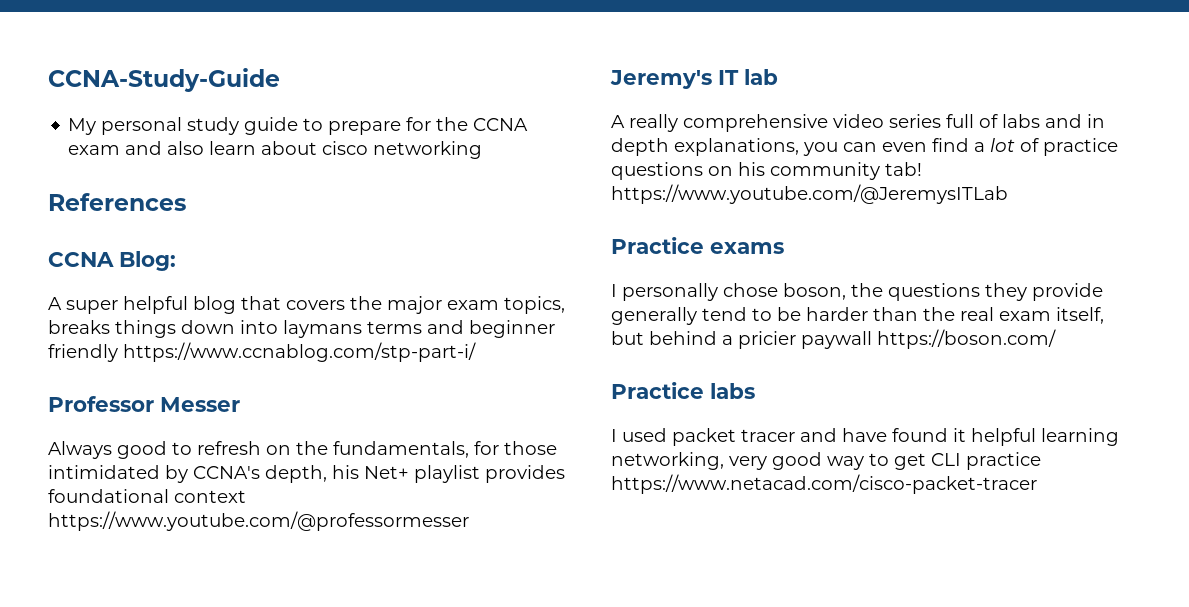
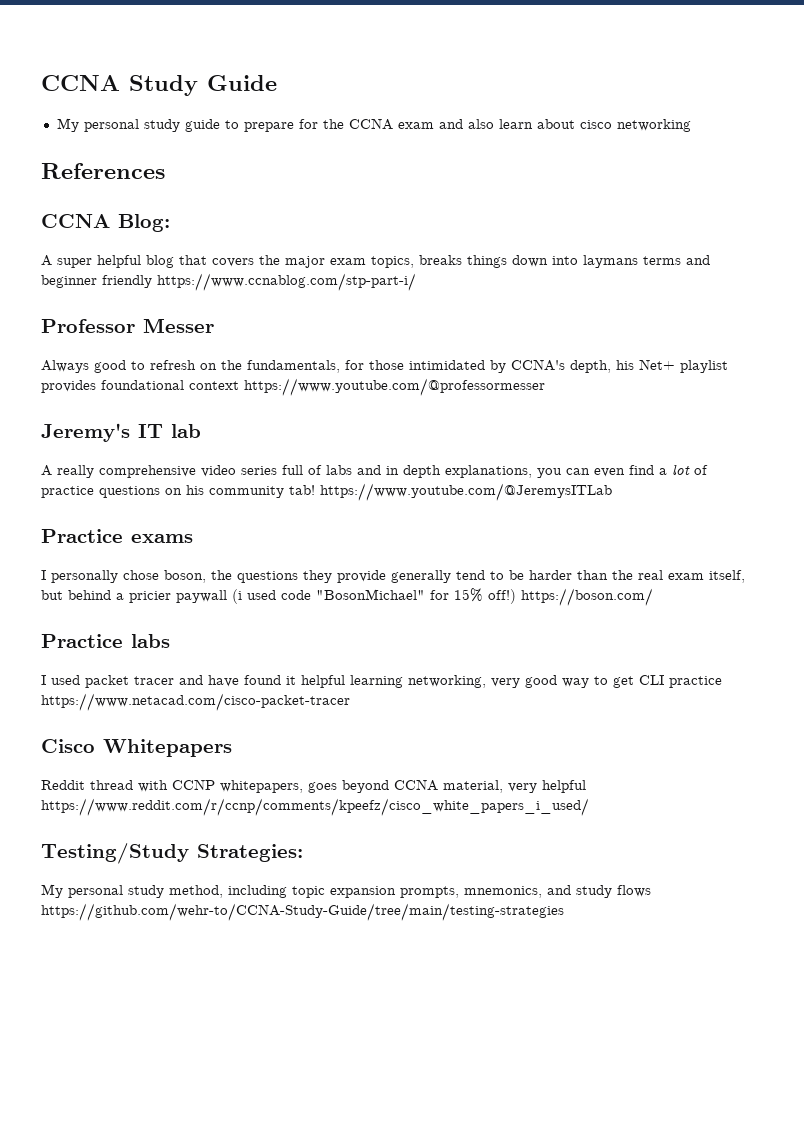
- CCNA-Study-Guide
+ CCNA Study Guide
- I personally chose boson, the questions they provide generally tend to be harder than the real exam itself, but behind a pricier paywall https://boson.com/
+ I personally chose boson, the questions they provide generally tend to be harder than the real exam itself, but behind a pricier paywall (i used code "BosonMichael" for 15% off!) https://boson.com/
+ Cisco Whitepapers
+ Reddit thread with CCNP whitepapers, goes beyond CCNA material, very helpful https://www.reddit.com/r/ccnp/comments/kpeefz/cisco_white_papers_i_used/
+ Testing/Study Strategies:
+ My personal study method, including topic expansion prompts, mnemonics, and study flows https://github.com/wehr-to/CCNA-Study-Guide/tree/main/testing-strategies

